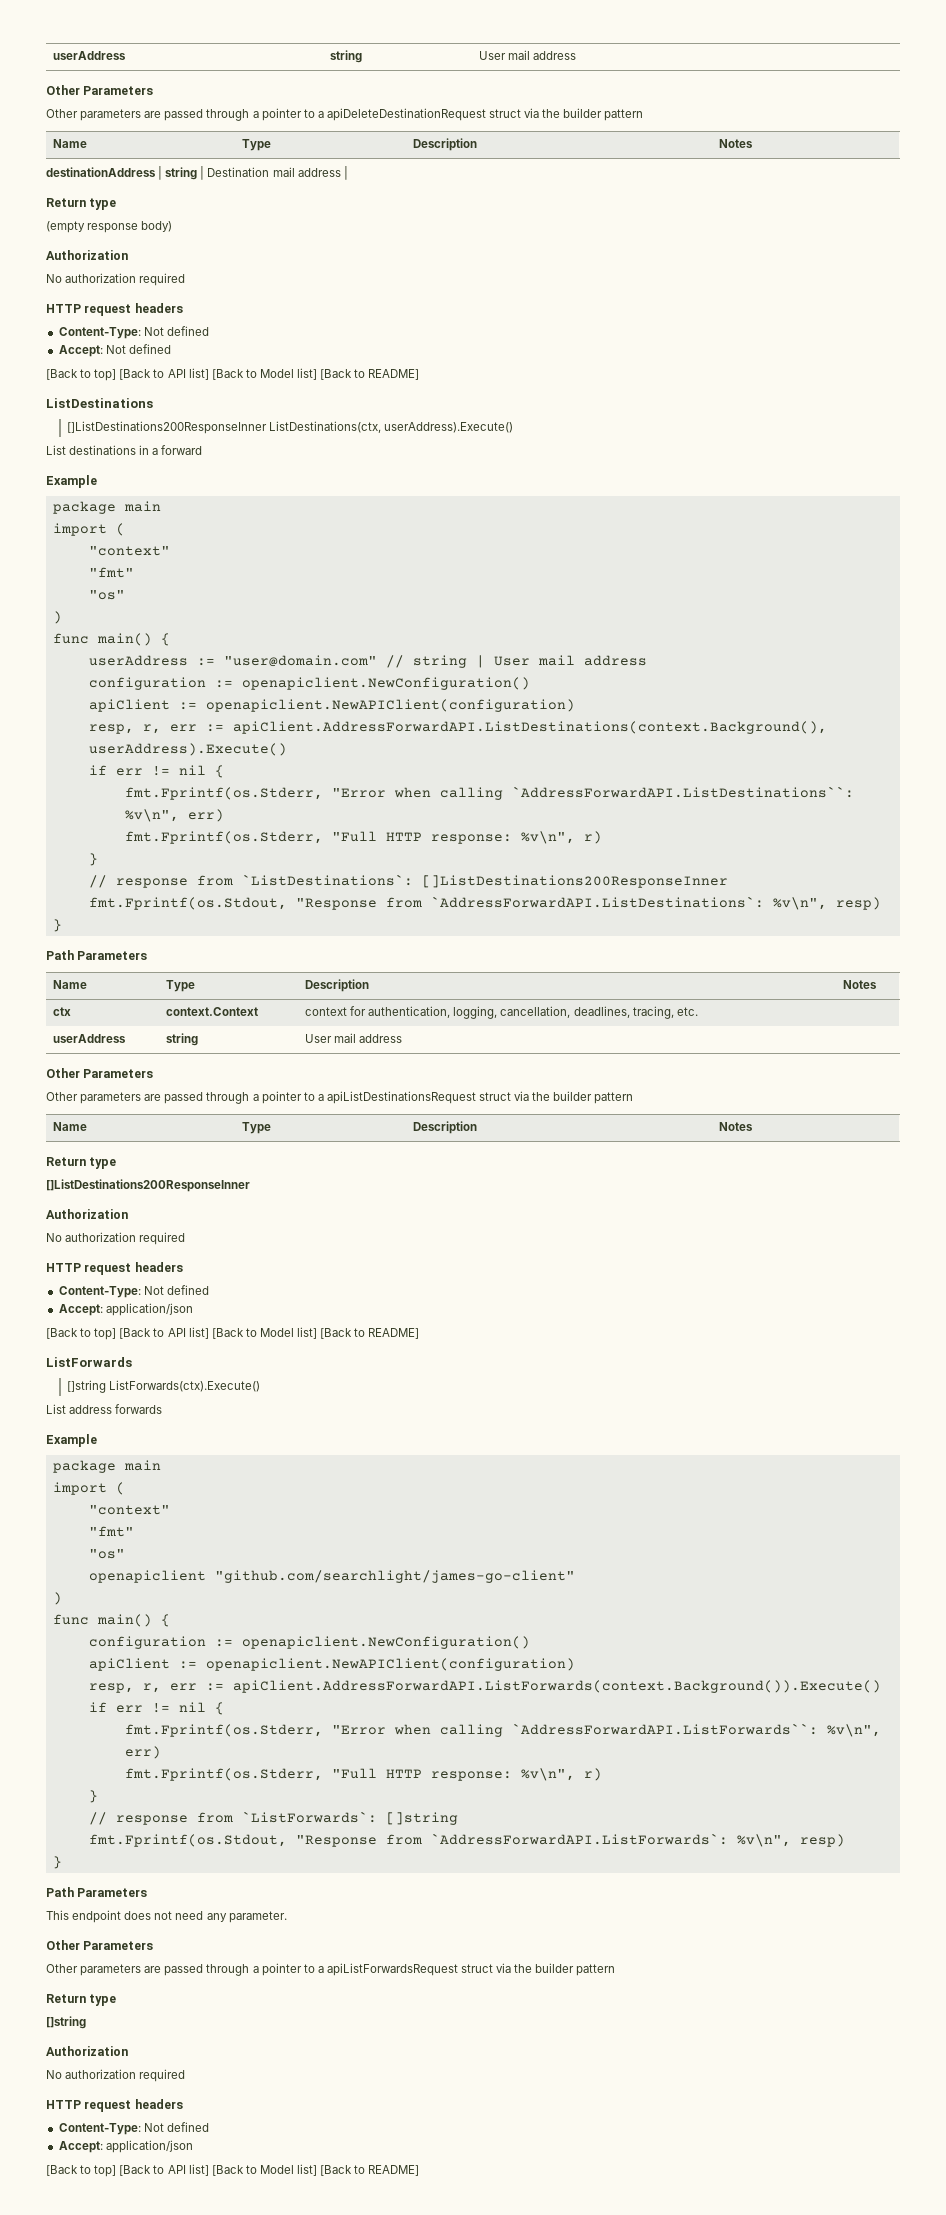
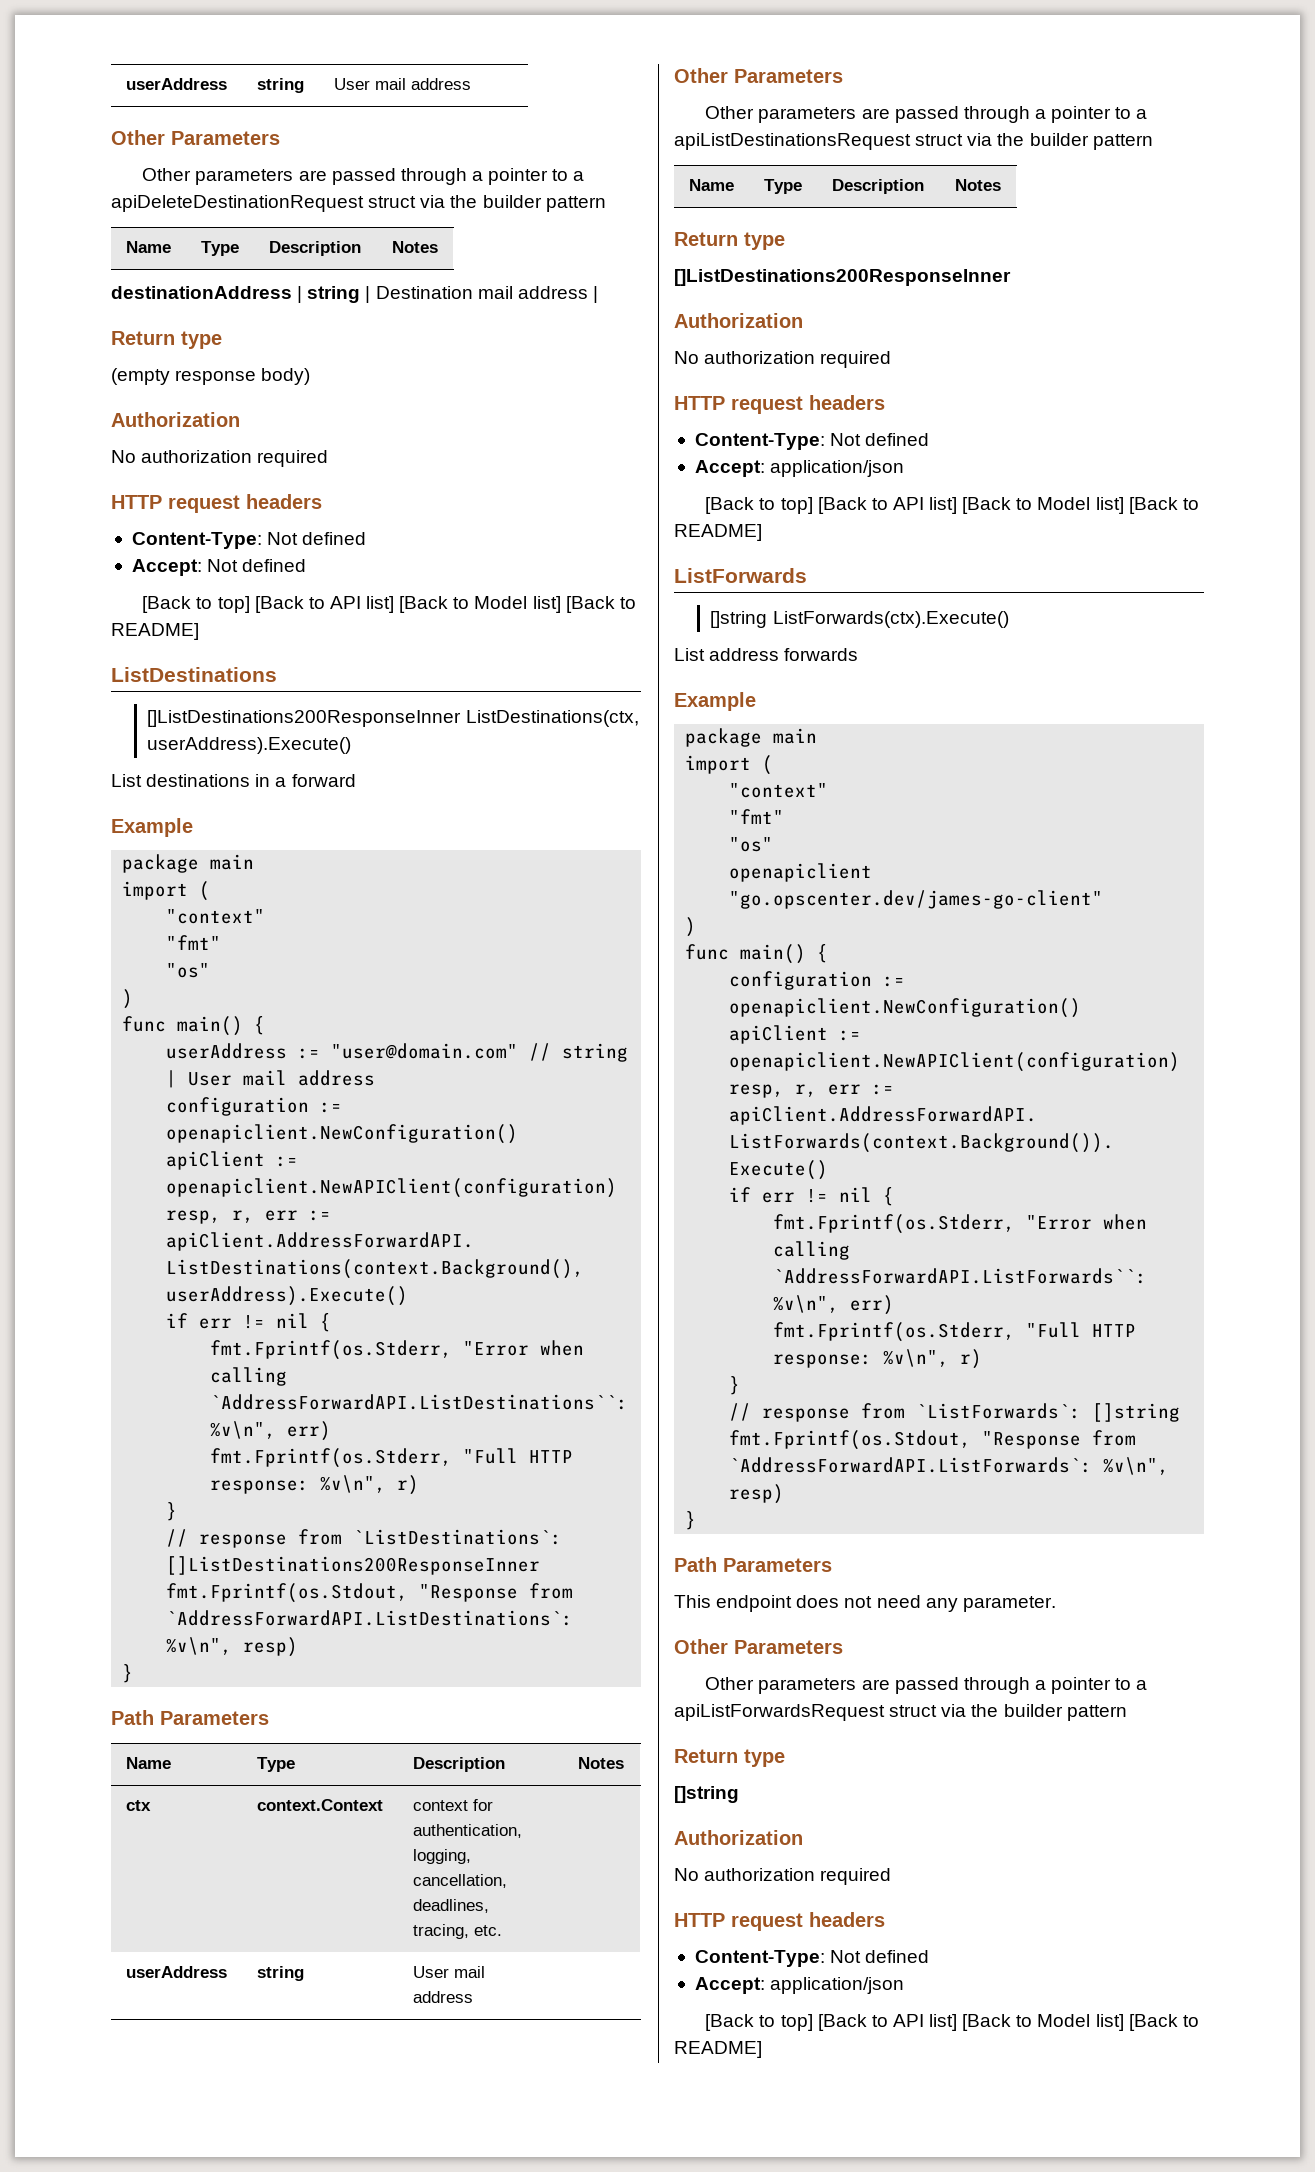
- openapiclient "github.com/searchlight/james-go-client"
+ openapiclient "go.opscenter.dev/james-go-client"

